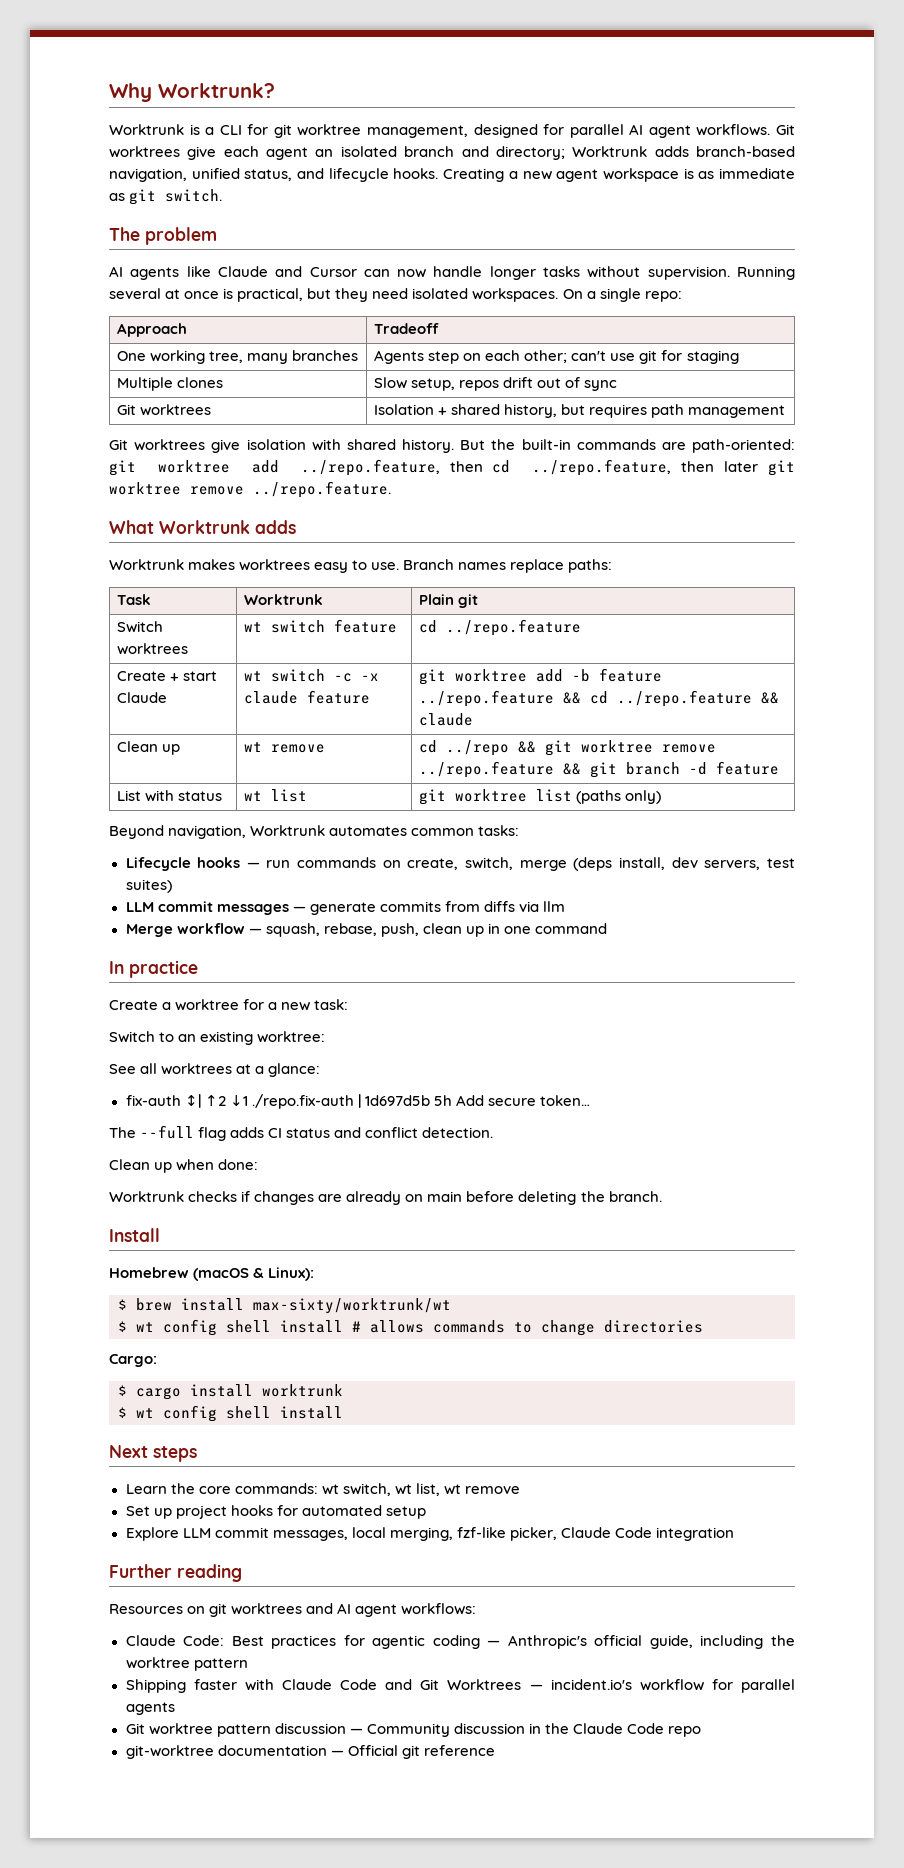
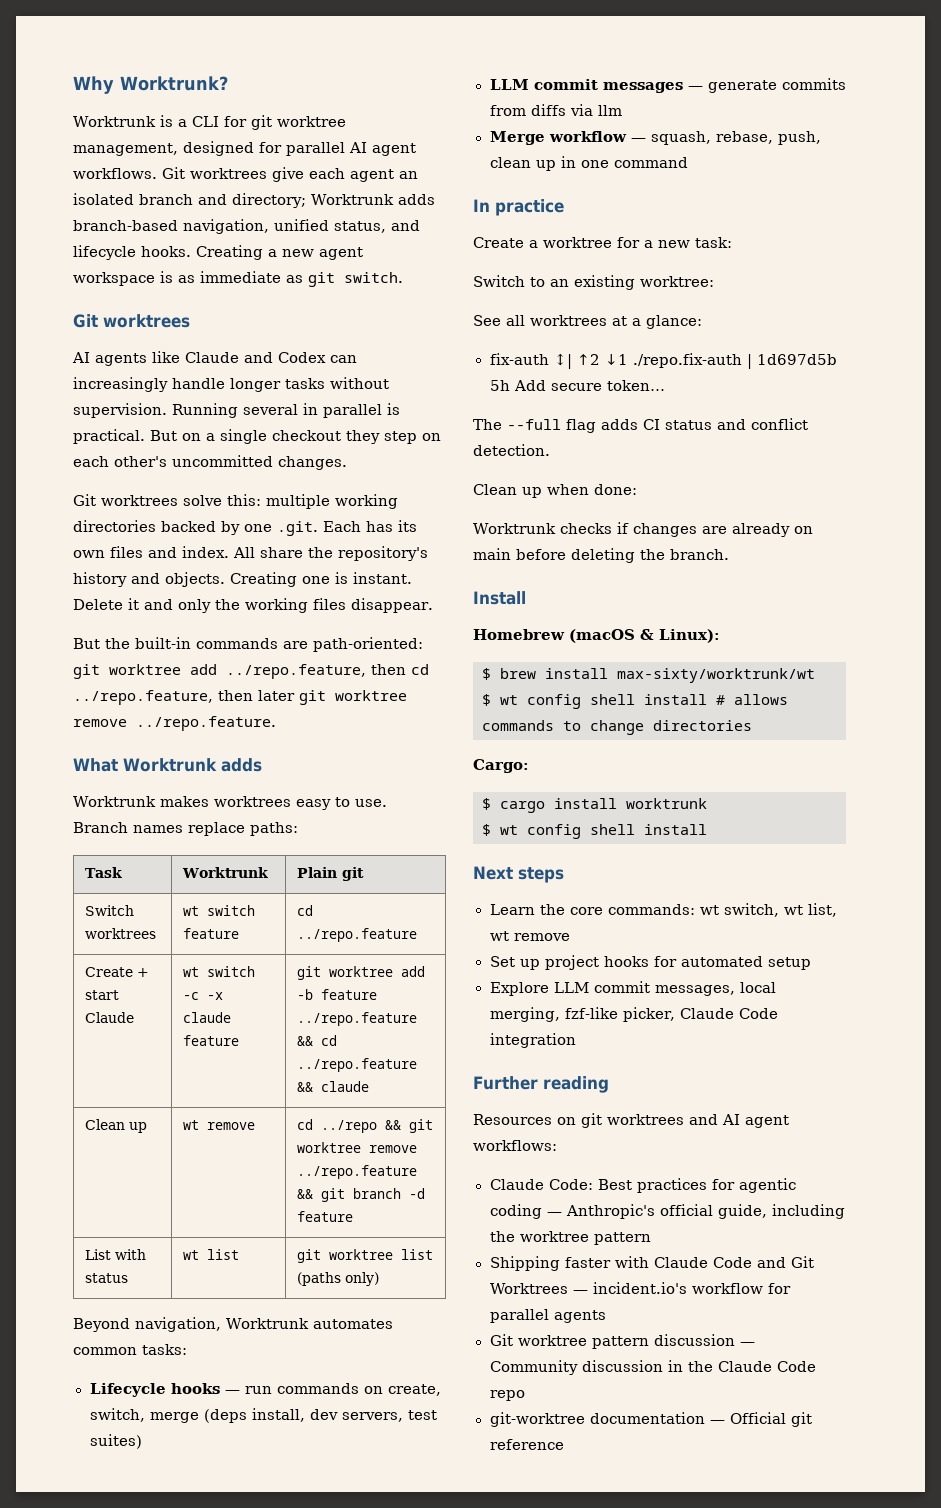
  Creating a new agent workspace is as immediate as git switch.
- The problem
+ Git worktrees
- AI agents like Claude and Cursor can now handle longer tasks without supervision.
+ AI agents like Claude and Codex can increasingly handle longer tasks without supervision.
- Running several at once is practical, but they need isolated workspaces. On a single repo:
- Approach | Tradeoff
- One working tree, many branches | Agents step on each other; can't use git for staging
- Multiple clones | Slow setup, repos drift out of sync
- Git worktrees | Isolation + shared history, but requires path management
- Git worktrees give isolation with shared history. But the built-in commands are path-oriented: git worktree add ../repo.feature, then cd ../repo.feature, then later git worktree remove ../repo.feature.
+ Running several in parallel is practical. But on a single checkout they step on each other's uncommitted changes.
+ Git worktrees solve this: multiple working directories backed by one .git. Each has its own files and index. All share the repository's history and objects. Creating one is instant. Delete it and only the working files disappear.
+ But the built-in commands are path-oriented: git worktree add ../repo.feature, then cd ../repo.feature, then later git worktree remove ../repo.feature.

